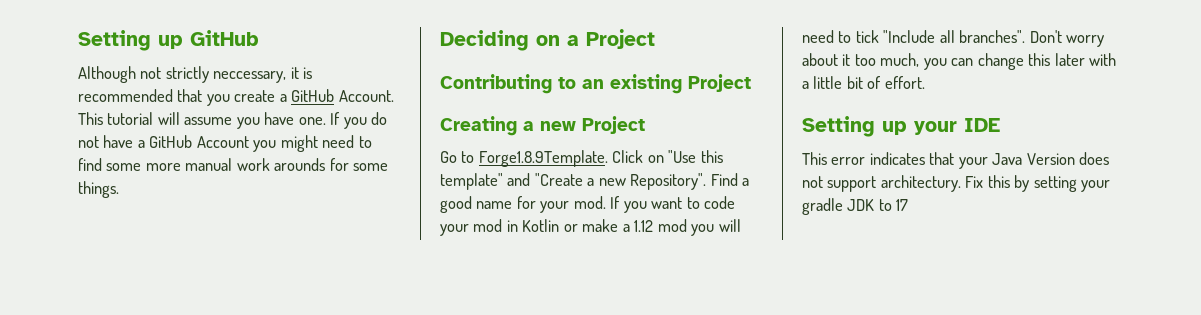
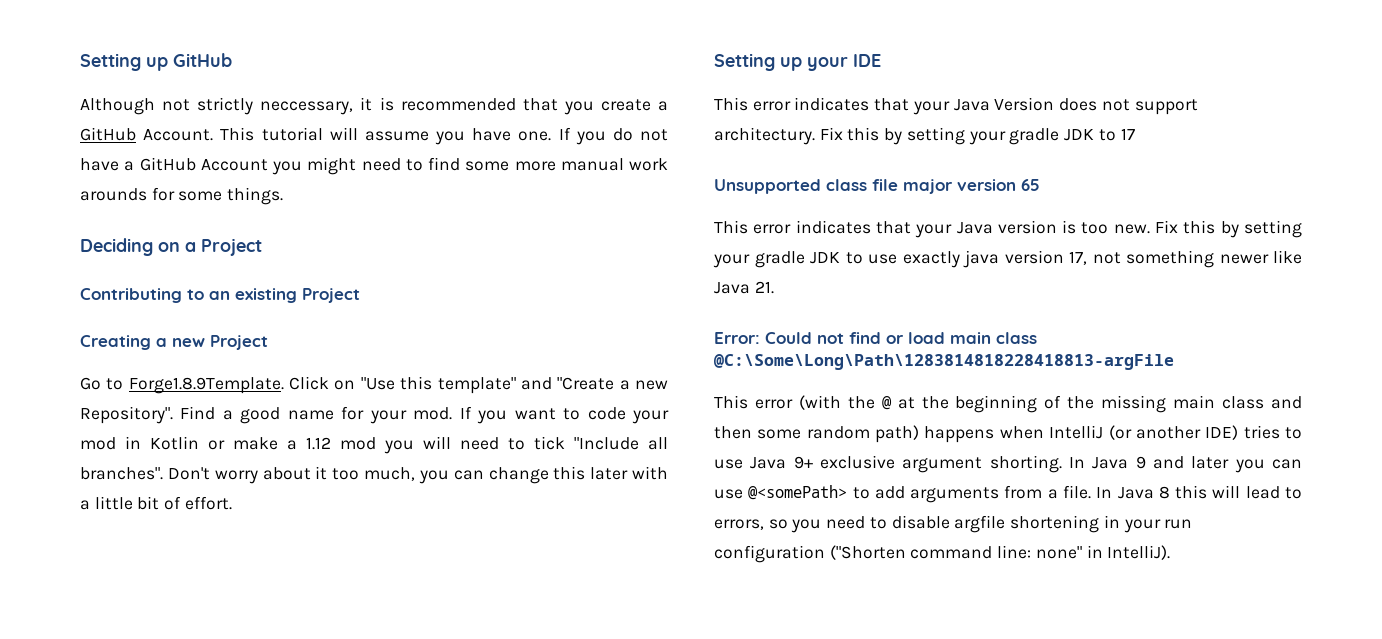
+ Unsupported class file major version 65
+ This error indicates that your Java version is too new. Fix this by setting your gradle JDK to use exactly java version 17, not something newer like Java 21.
+ Error: Could not find or load main class @C:\Some\Long\Path\1283814818228418813-argFile
+ This error (with the @ at the beginning of the missing main class and then some random path) happens when IntelliJ (or another IDE) tries to use Java 9+ exclusive argument shorting. In Java 9 and later you can use @<somePath> to add arguments from a file. In Java 8 this will lead to errors, so you need to disable argfile shortening in your run configuration ("Shorten command line: none" in IntelliJ).

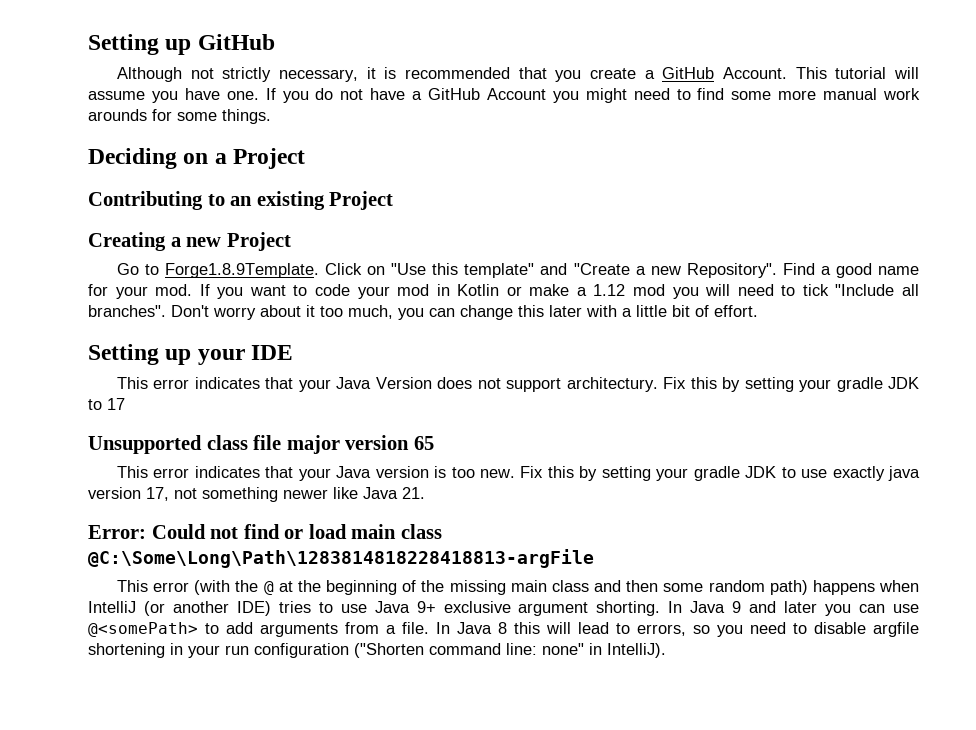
- Although not strictly neccessary, it is recommended that you create a GitHub Account.
+ Although not strictly necessary, it is recommended that you create a GitHub Account.

